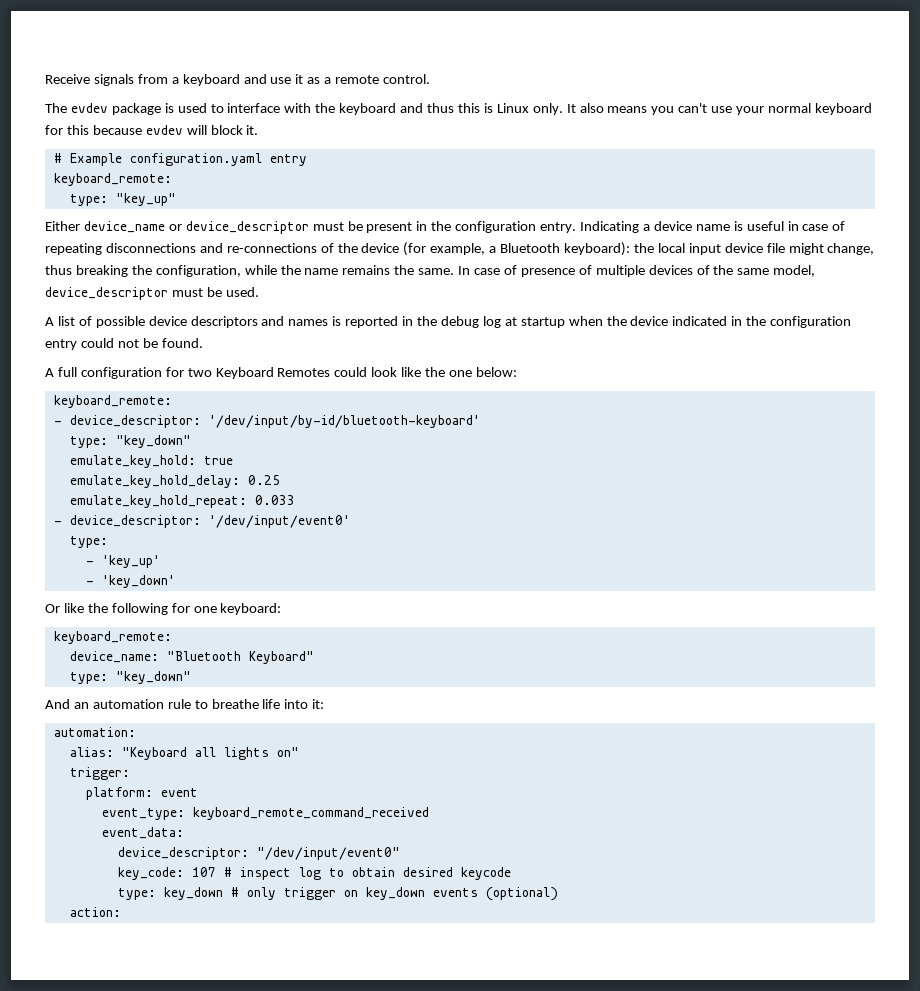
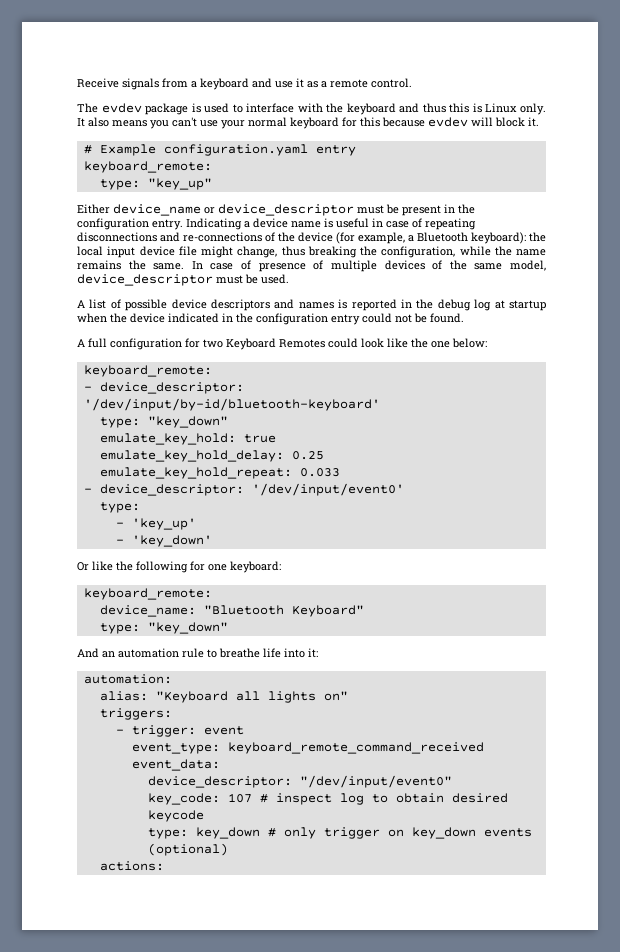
- trigger:
- platform: event
+ triggers:
+ - trigger: event
- action:
+ actions:

